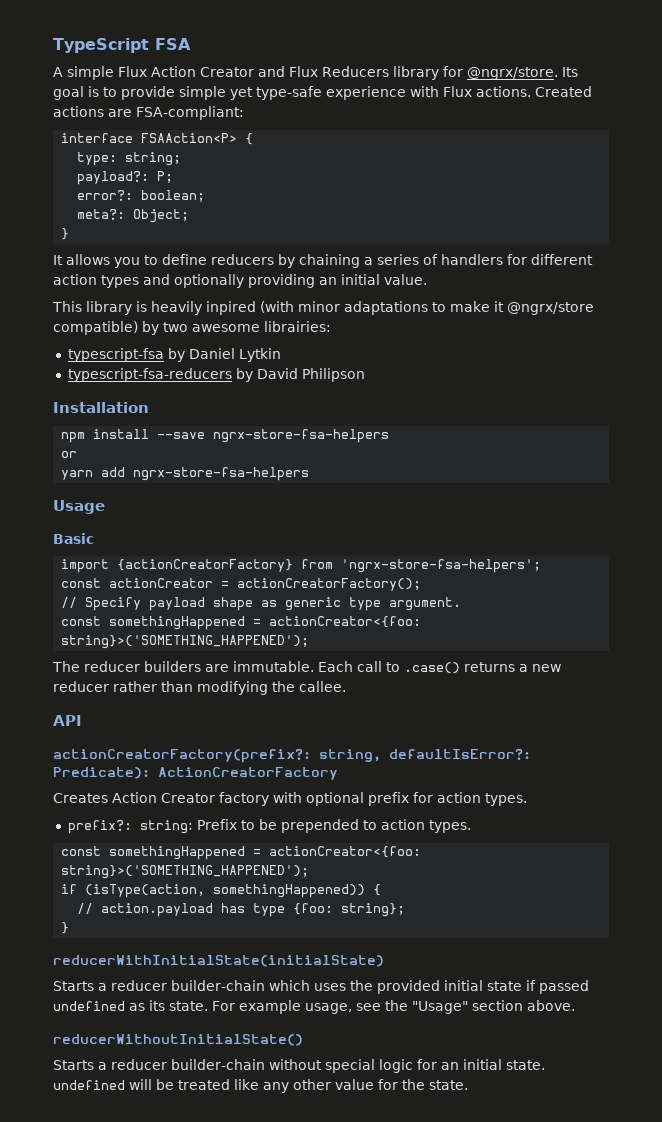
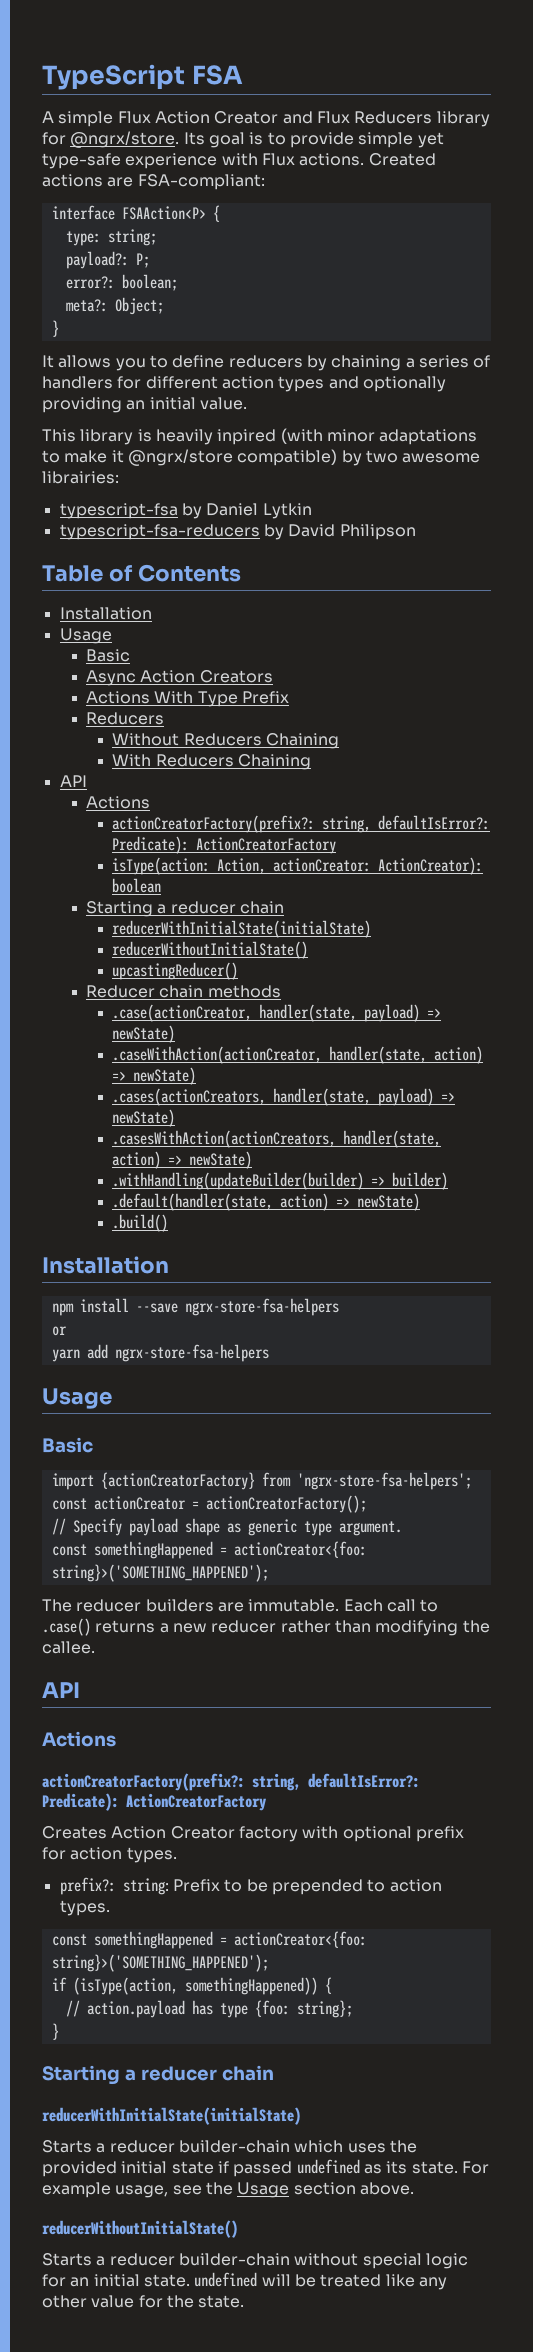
+ Table of Contents
+ Installation
+ Usage
+ Basic
+ Async Action Creators
+ Actions With Type Prefix
+ Reducers
+ Without Reducers Chaining
+ With Reducers Chaining
+ API
+ Actions
+ actionCreatorFactory(prefix?: string, defaultIsError?: Predicate): ActionCreatorFactory
+ isType(action: Action, actionCreator: ActionCreator): boolean
+ Starting a reducer chain
+ reducerWithInitialState(initialState)
+ reducerWithoutInitialState()
+ upcastingReducer()
+ Reducer chain methods
+ .case(actionCreator, handler(state, payload) => newState)
+ .caseWithAction(actionCreator, handler(state, action) => newState)
+ .cases(actionCreators, handler(state, payload) => newState)
+ .casesWithAction(actionCreators, handler(state, action) => newState)
+ .withHandling(updateBuilder(builder) => builder)
+ .default(handler(state, action) => newState)
+ .build()
  Each call to .case() returns a new reducer rather than modifying the callee.
  API
+ Actions
  // action.payload has type {foo: string};
  }
+ Starting a reducer chain
- For example usage, see the "Usage" section above.
+ For example usage, see the Usage section above.

